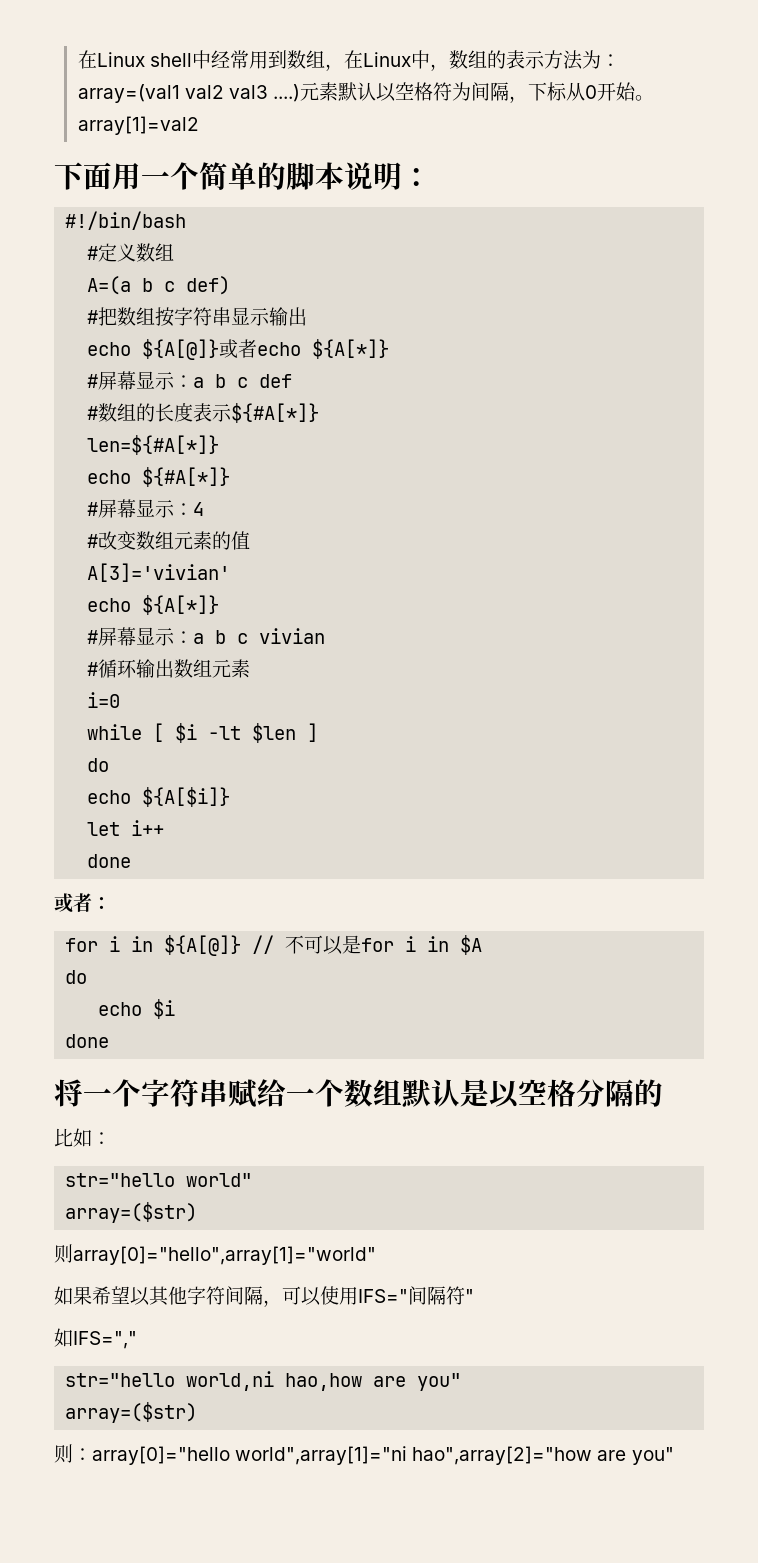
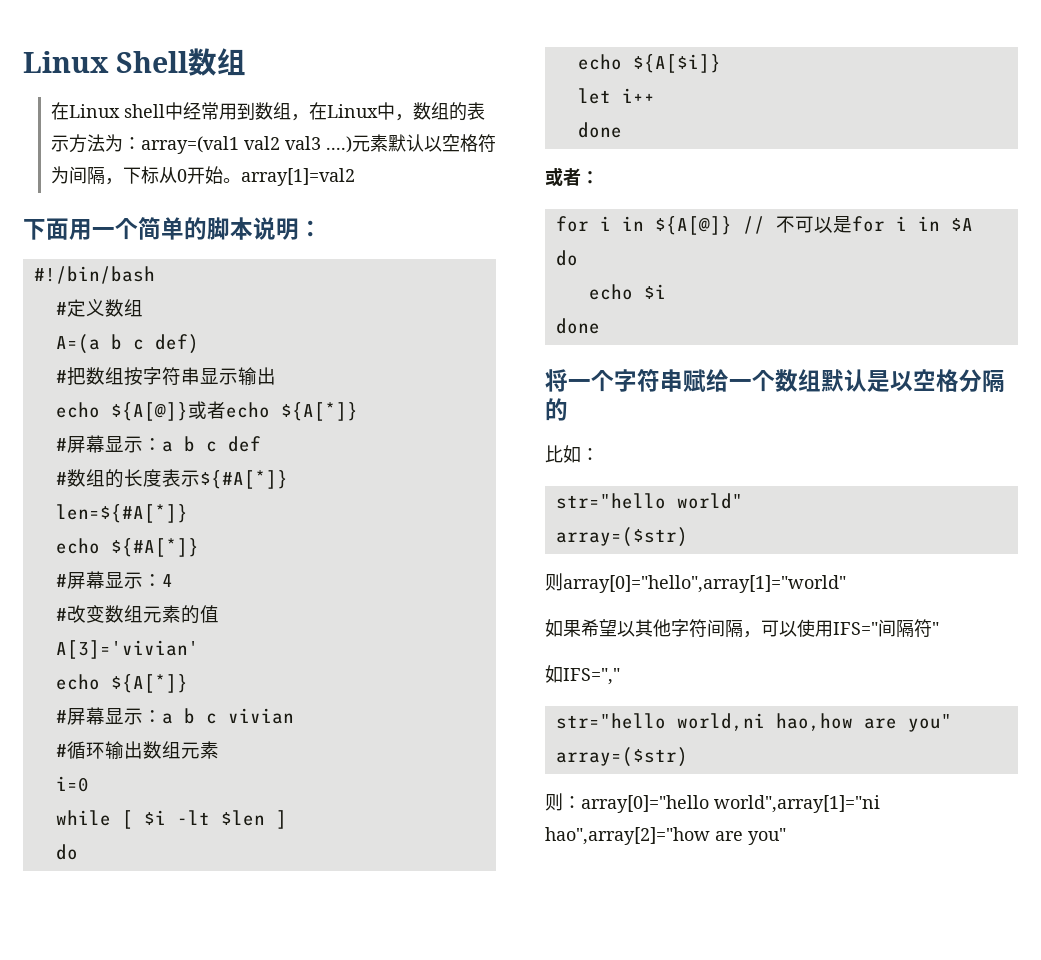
+ Linux Shell数组

